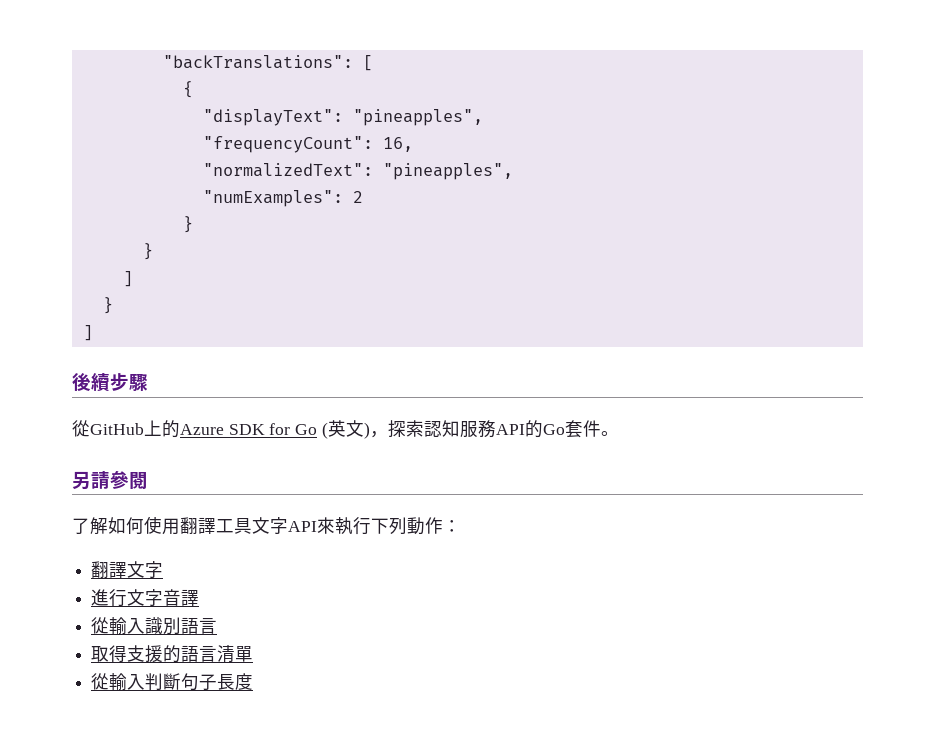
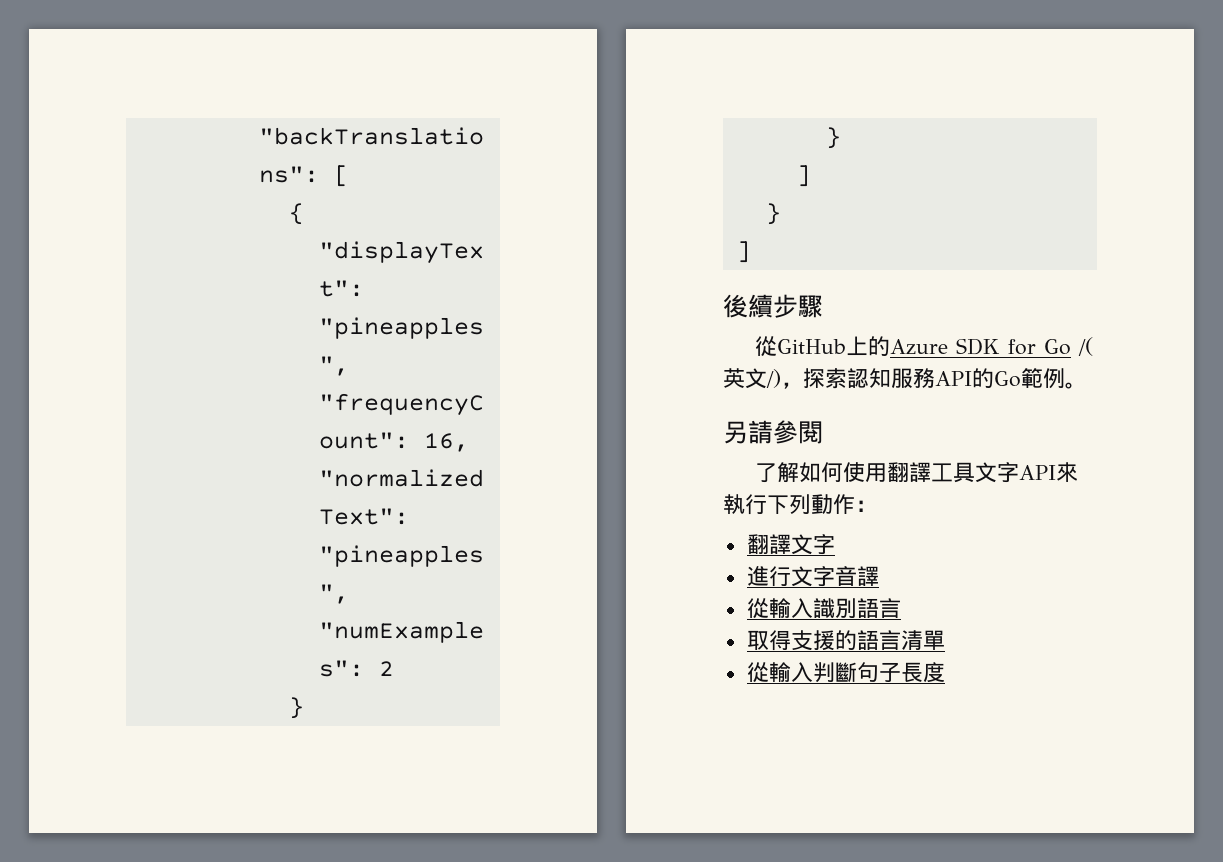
- 從GitHub上的Azure SDK for Go (英文)，探索認知服務API的Go套件。
+ 從GitHub上的Azure SDK for Go /(英文/)，探索認知服務API的Go範例。

